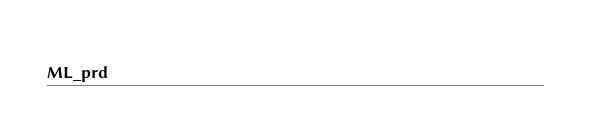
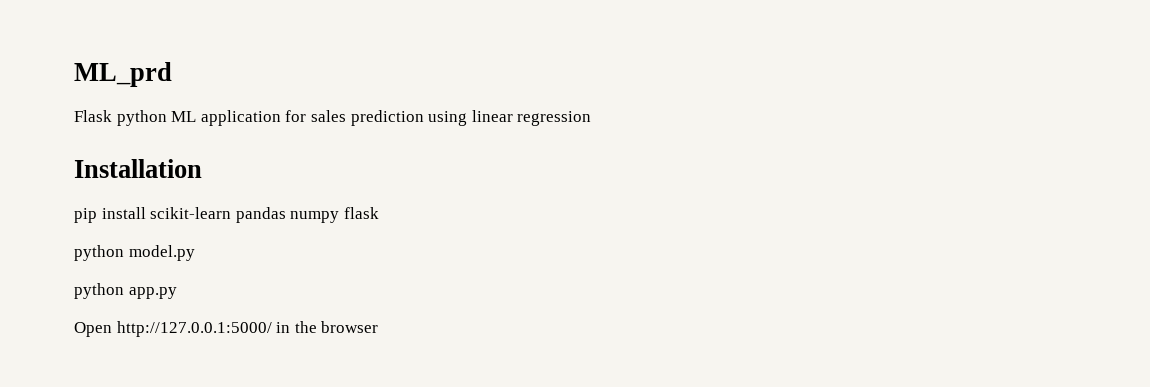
+ Flask python ML application for sales prediction using linear regression
+ Installation
+ pip install scikit-learn pandas numpy flask
+ python model.py
+ python app.py
+ Open http://127.0.0.1:5000/ in the browser

